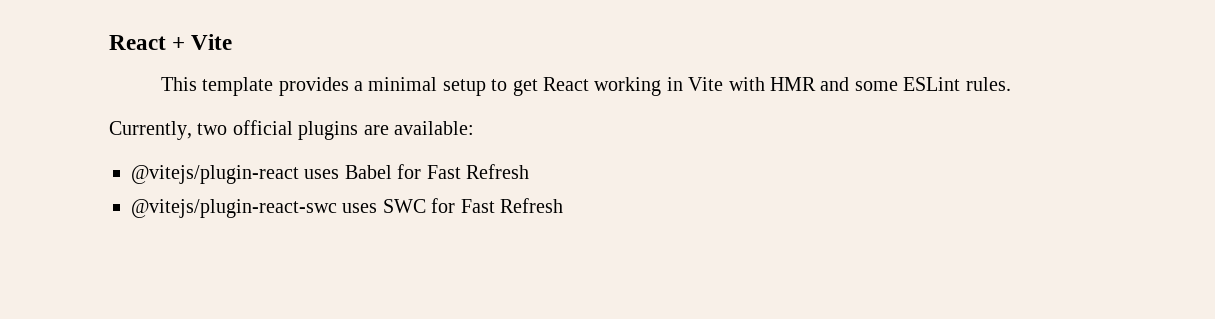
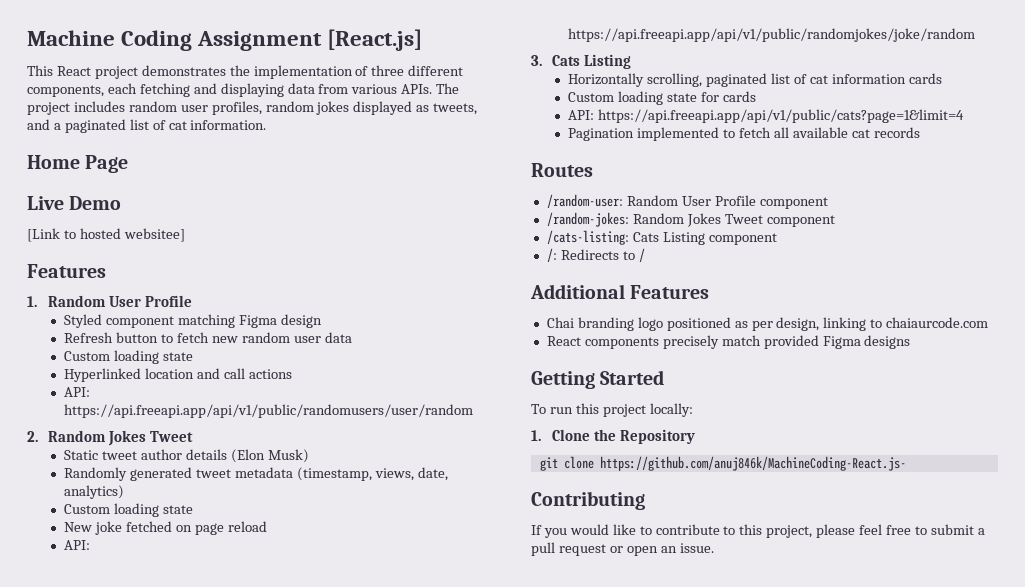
- React + Vite
- This template provides a minimal setup to get React working in Vite with HMR and some ESLint rules.
- Currently, two official plugins are available:
- @vitejs/plugin-react uses Babel for Fast Refresh
- @vitejs/plugin-react-swc uses SWC for Fast Refresh
+ Machine Coding Assignment [React.js]
+ This React project demonstrates the implementation of three different components, each fetching and displaying data from various APIs. The project includes random user profiles, random jokes displayed as tweets, and a paginated list of cat information.
+ Home Page
+ Live Demo
+ [Link to hosted websitee]
+ Features
+ 1. Random User Profile
+ Styled component matching Figma design
+ Refresh button to fetch new random user data
+ Custom loading state
+ Hyperlinked location and call actions
+ API: https://api.freeapi.app/api/v1/public/randomusers/user/random
+ 2. Random Jokes Tweet
+ Static tweet author details (Elon Musk)
+ Randomly generated tweet metadata (timestamp, views, date, analytics)
+ Custom loading state
+ New joke fetched on page reload
+ API: https://api.freeapi.app/api/v1/public/randomjokes/joke/random
+ 3. Cats Listing
+ Horizontally scrolling, paginated list of cat information cards
+ Custom loading state for cards
+ API: https://api.freeapi.app/api/v1/public/cats?page=1&limit=4
+ Pagination implemented to fetch all available cat records
+ Routes
+ /random-user: Random User Profile component
+ /random-jokes: Random Jokes Tweet component
+ /cats-listing: Cats Listing component
+ /: Redirects to /
+ Additional Features
+ Chai branding logo positioned as per design, linking to chaiaurcode.com
+ React components precisely match provided Figma designs
+ Getting Started
+ To run this project locally:
+ 1. Clone the Repository
+ git clone https://github.com/anuj846k/MachineCoding-React.js-
+ Contributing
+ If you would like to contribute to this project, please feel free to submit a pull request or open an issue.

